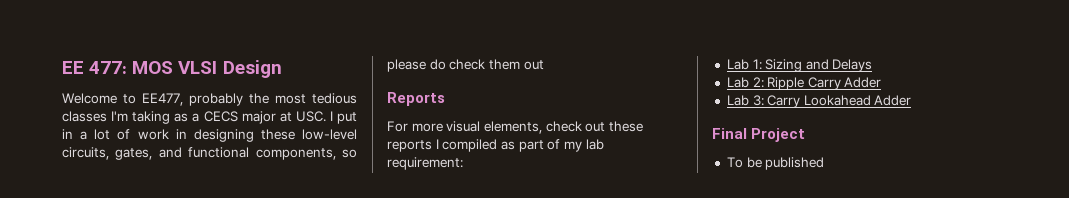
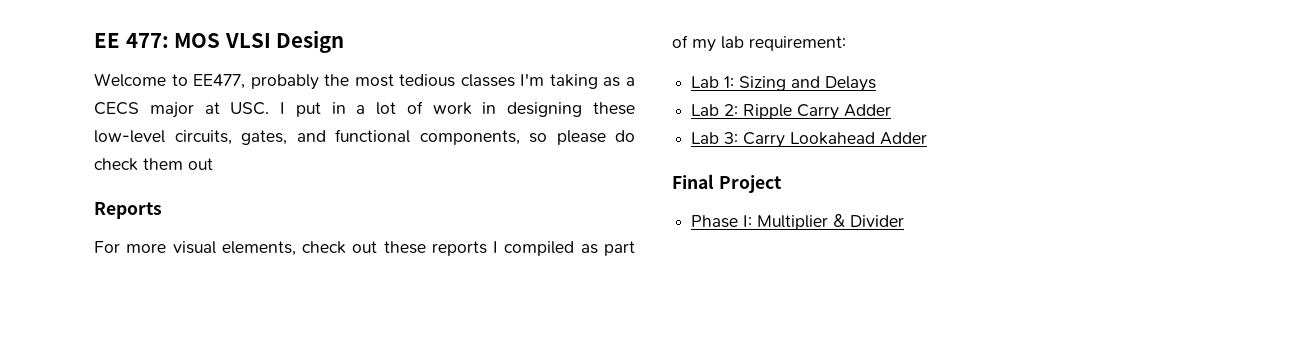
- To be published
+ Phase I: Multiplier & Divider

